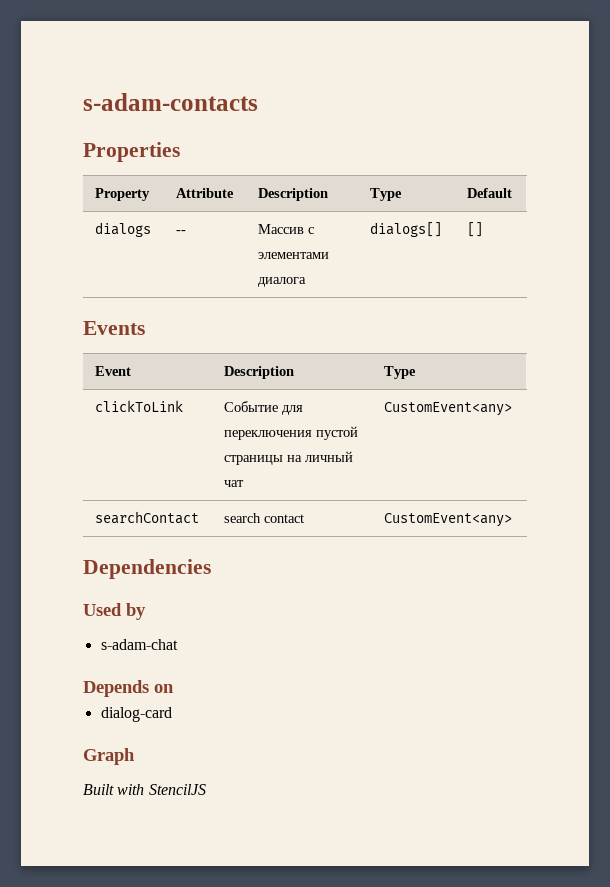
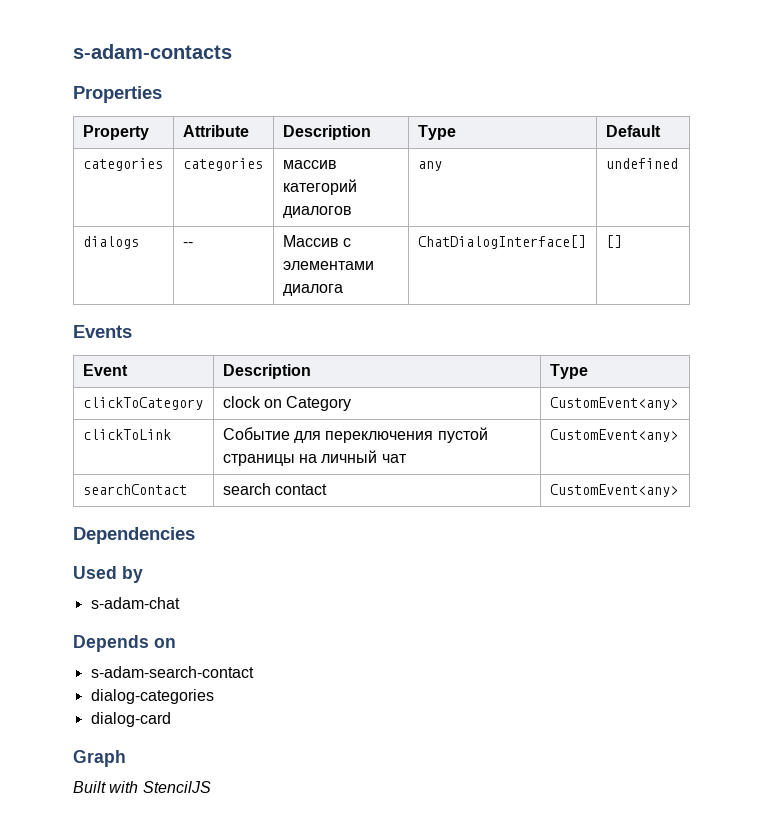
+ categories | categories | массив категорий диалогов | any | undefined
- dialogs | -- | Массив с элементами диалога | dialogs[] | []
+ dialogs | -- | Массив с элементами диалога | ChatDialogInterface[] | []
+ clickToCategory | clock on Category | CustomEvent<any>
+ s-adam-search-contact
+ dialog-categories

